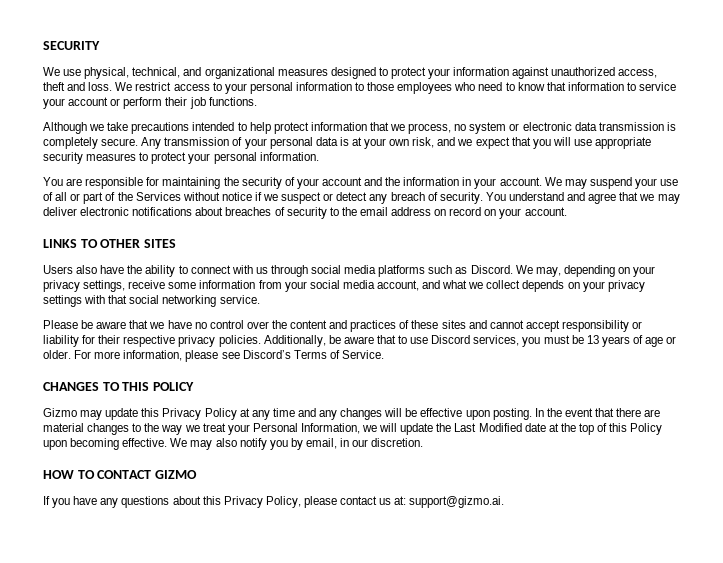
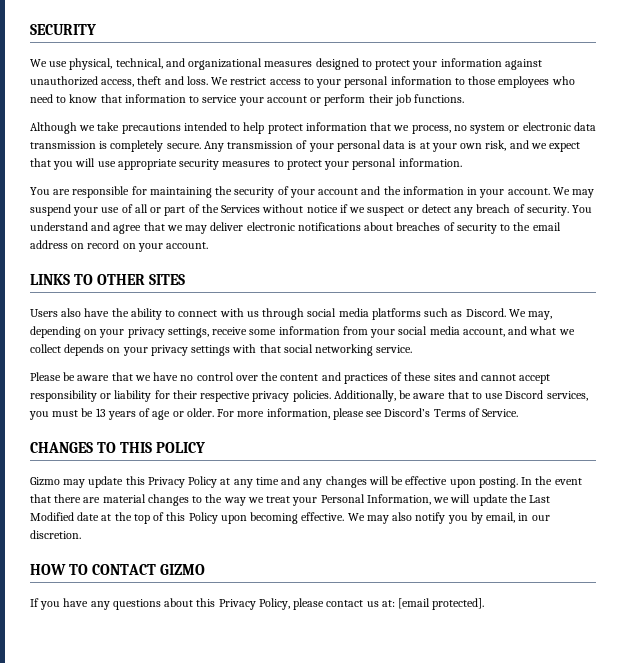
- If you have any questions about this Privacy Policy, please contact us at: support@gizmo.ai.
+ If you have any questions about this Privacy Policy, please contact us at: [email protected].

